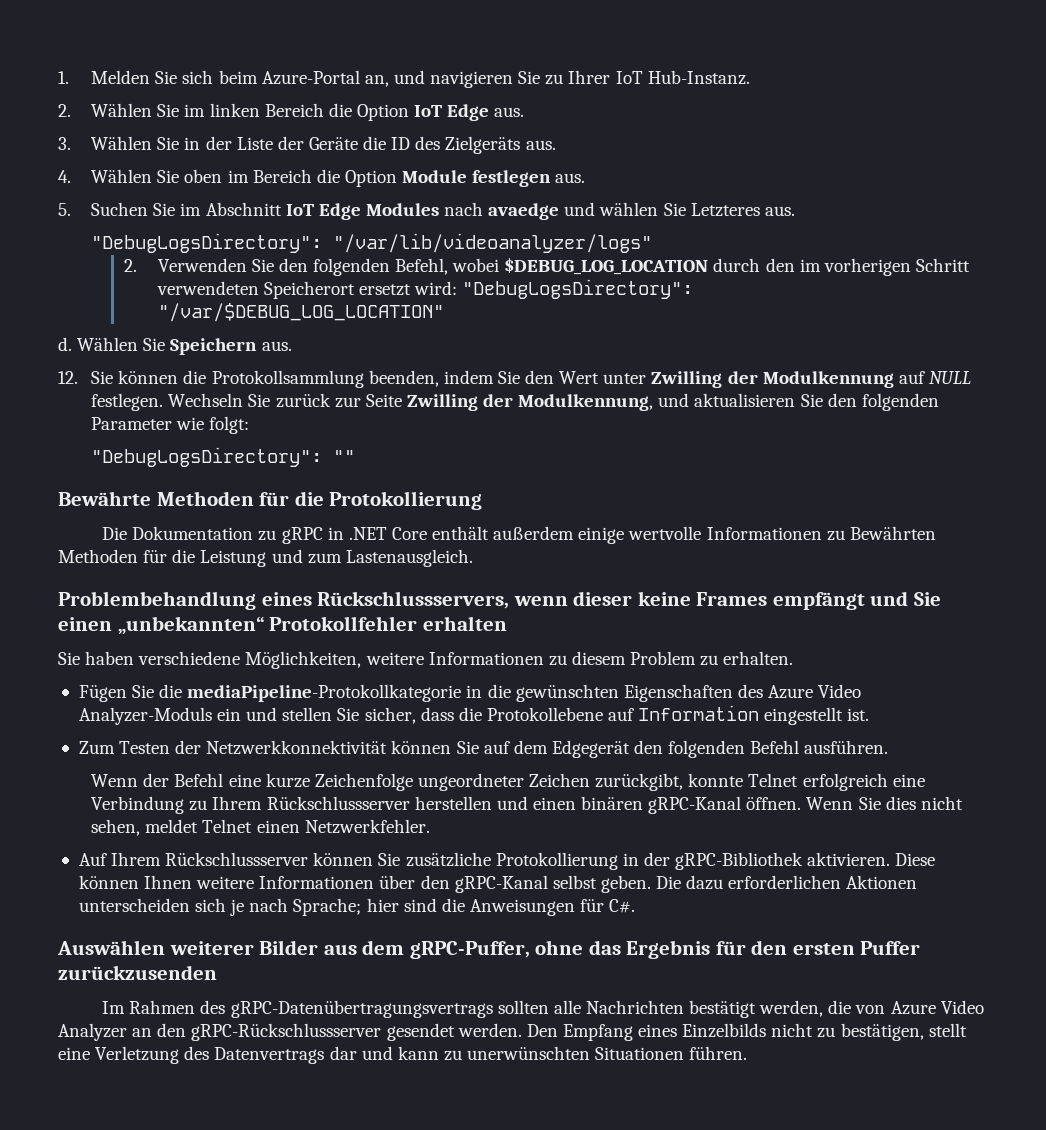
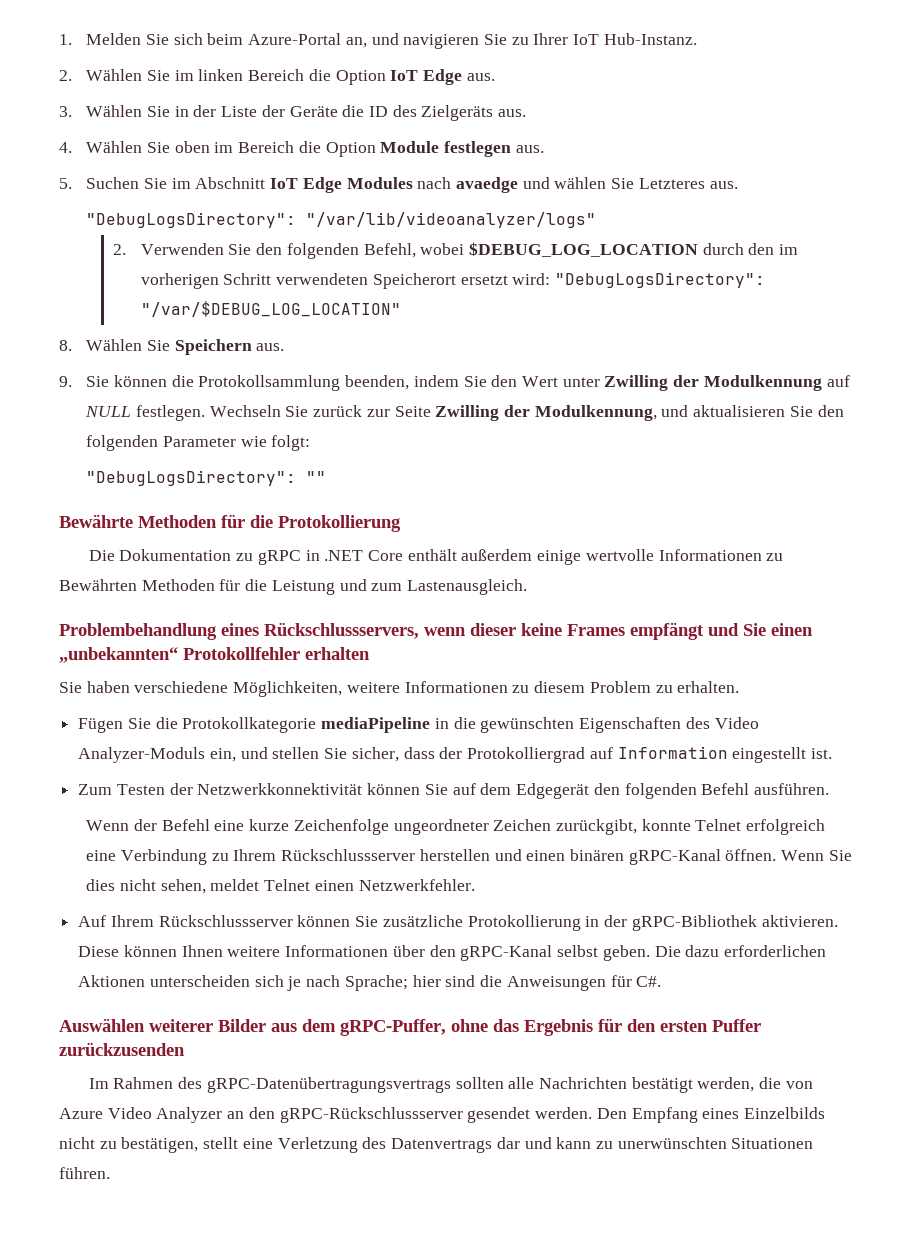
- d. Wählen Sie Speichern aus.
+ 8. Wählen Sie Speichern aus.
- 12. Sie können die Protokollsammlung beenden, indem Sie den Wert unter Zwilling der Modulkennung auf NULL festlegen.
+ 9. Sie können die Protokollsammlung beenden, indem Sie den Wert unter Zwilling der Modulkennung auf NULL festlegen.
- Fügen Sie die mediaPipeline-Protokollkategorie in die gewünschten Eigenschaften des Azure Video Analyzer-Moduls ein und stellen Sie sicher, dass die Protokollebene auf Information eingestellt ist.
+ Fügen Sie die Protokollkategorie mediaPipeline in die gewünschten Eigenschaften des Video Analyzer-Moduls ein, und stellen Sie sicher, dass der Protokolliergrad auf Information eingestellt ist.

